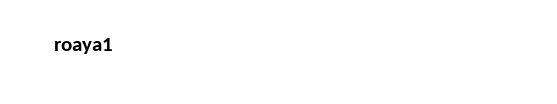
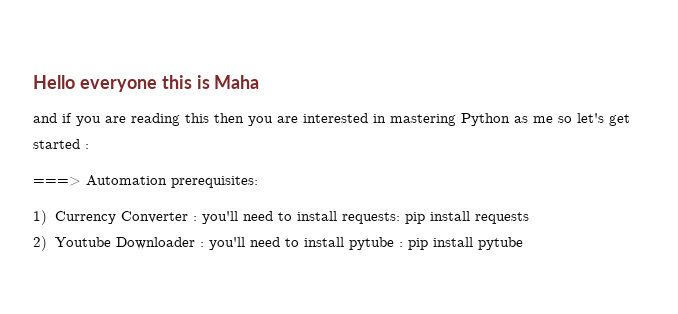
- roaya1
+ Hello everyone this is Maha
+ and if you are reading this then you are interested in mastering Python as me so let's get started :
+ ===> Automation prerequisites:
+ 1) Currency Converter : you'll need to install requests: pip install requests
+ 2) Youtube Downloader : you'll need to install pytube : pip install pytube

